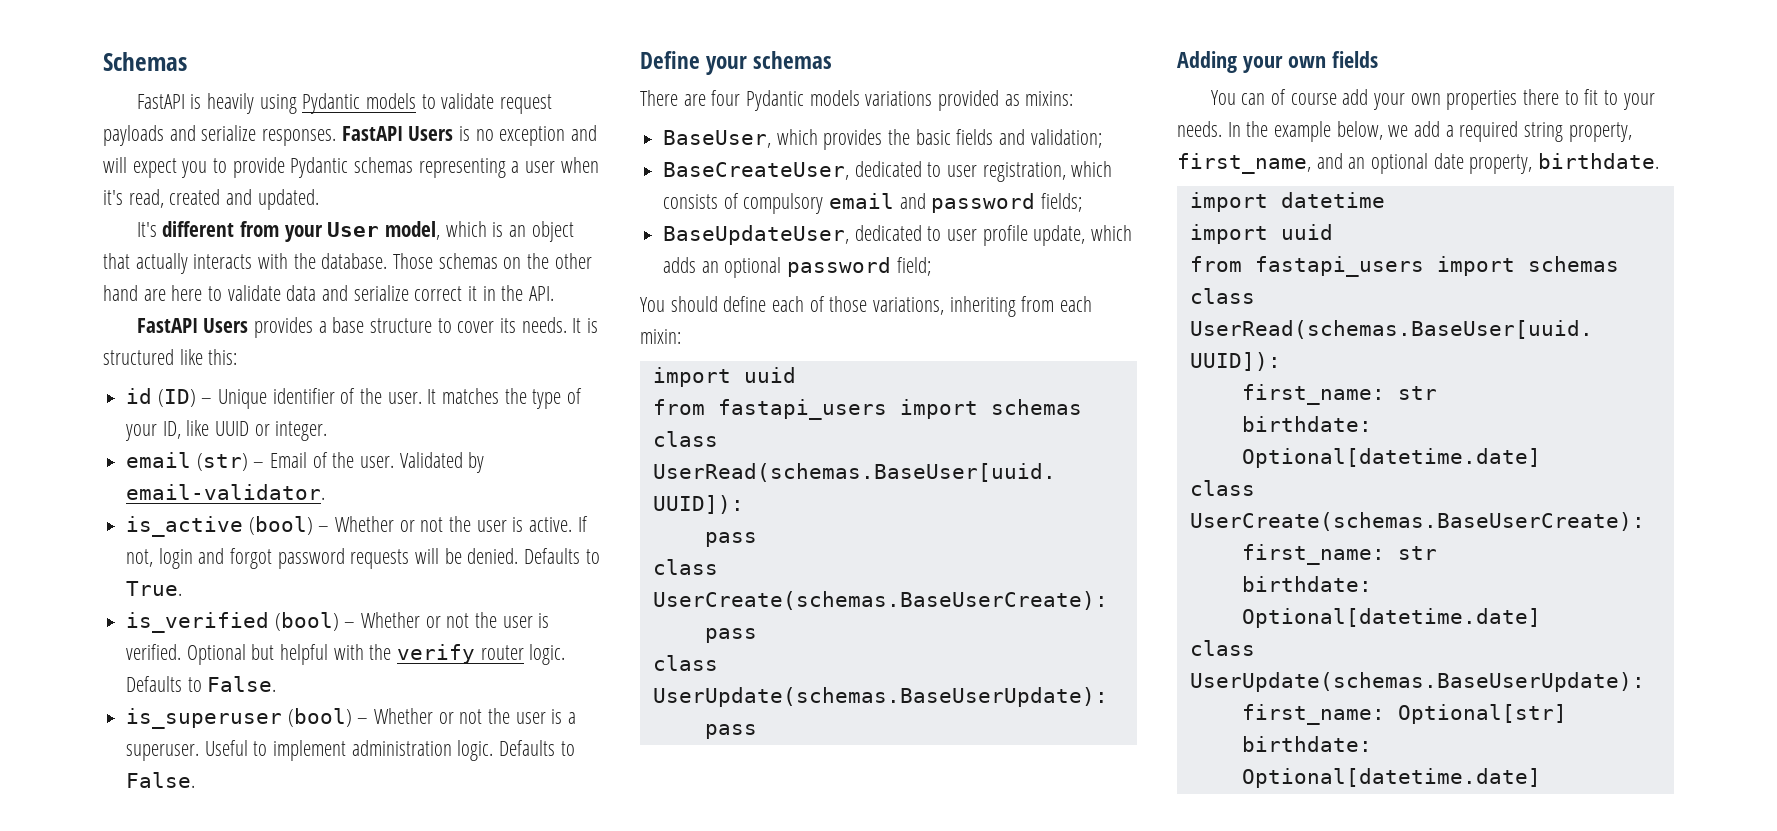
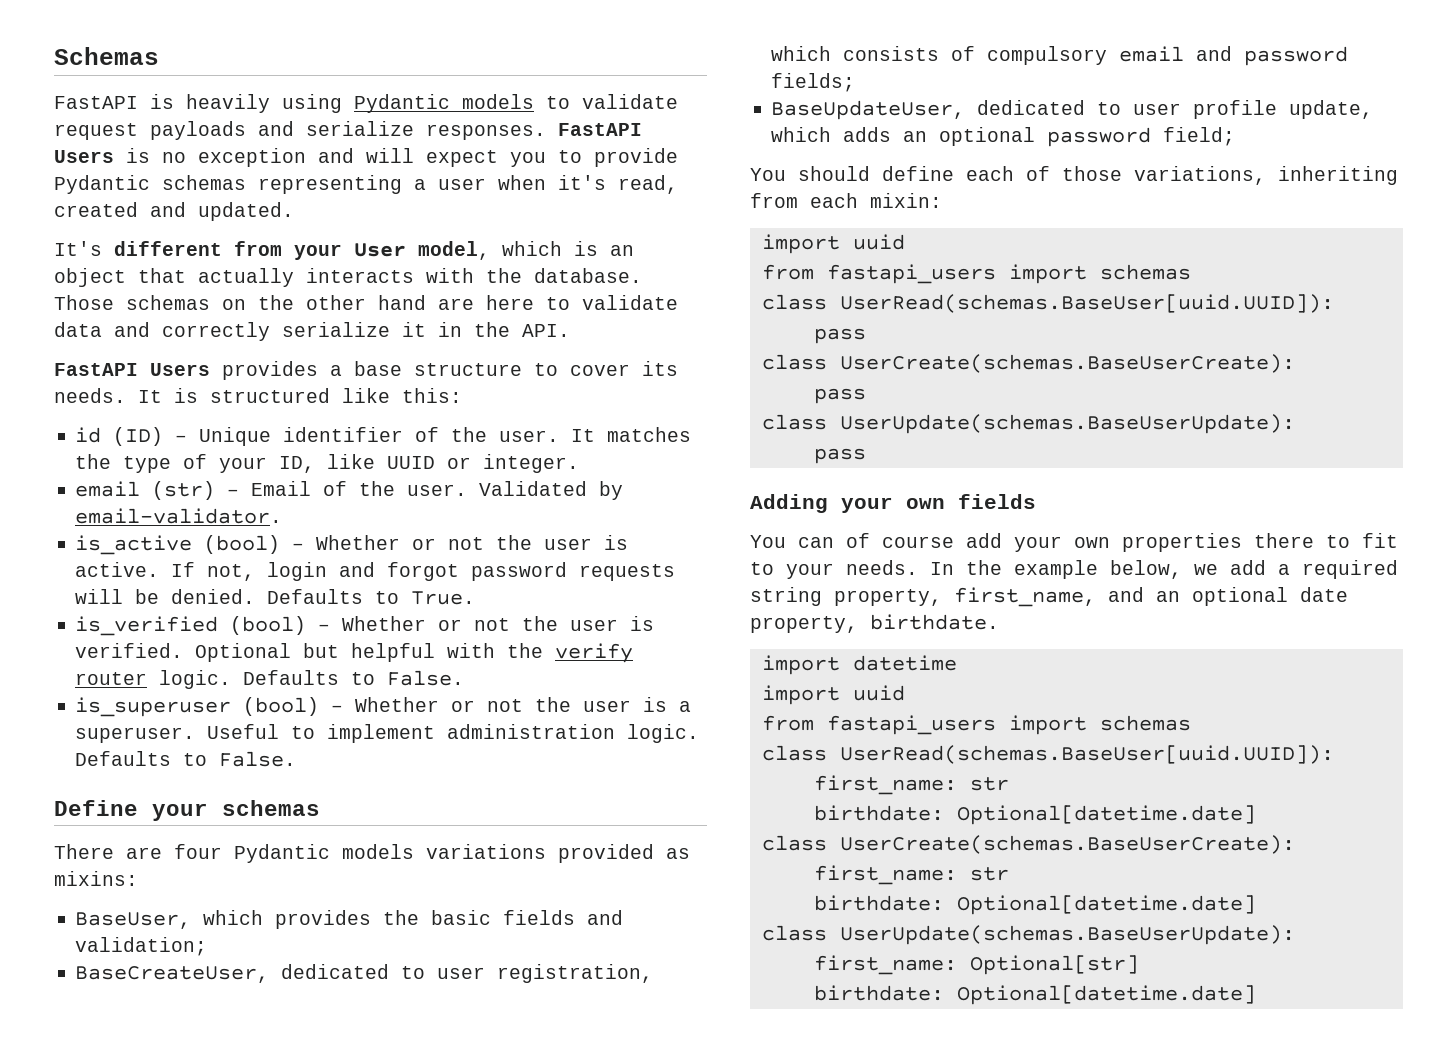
- Those schemas on the other hand are here to validate data and serialize correct it in the API.
+ Those schemas on the other hand are here to validate data and correctly serialize it in the API.

